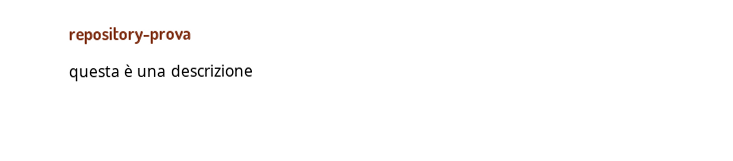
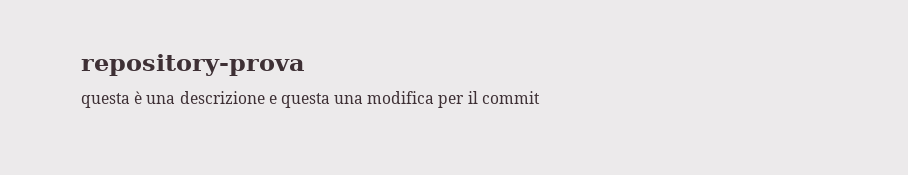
- questa è una descrizione
+ questa è una descrizione e questa una modifica per il commit

